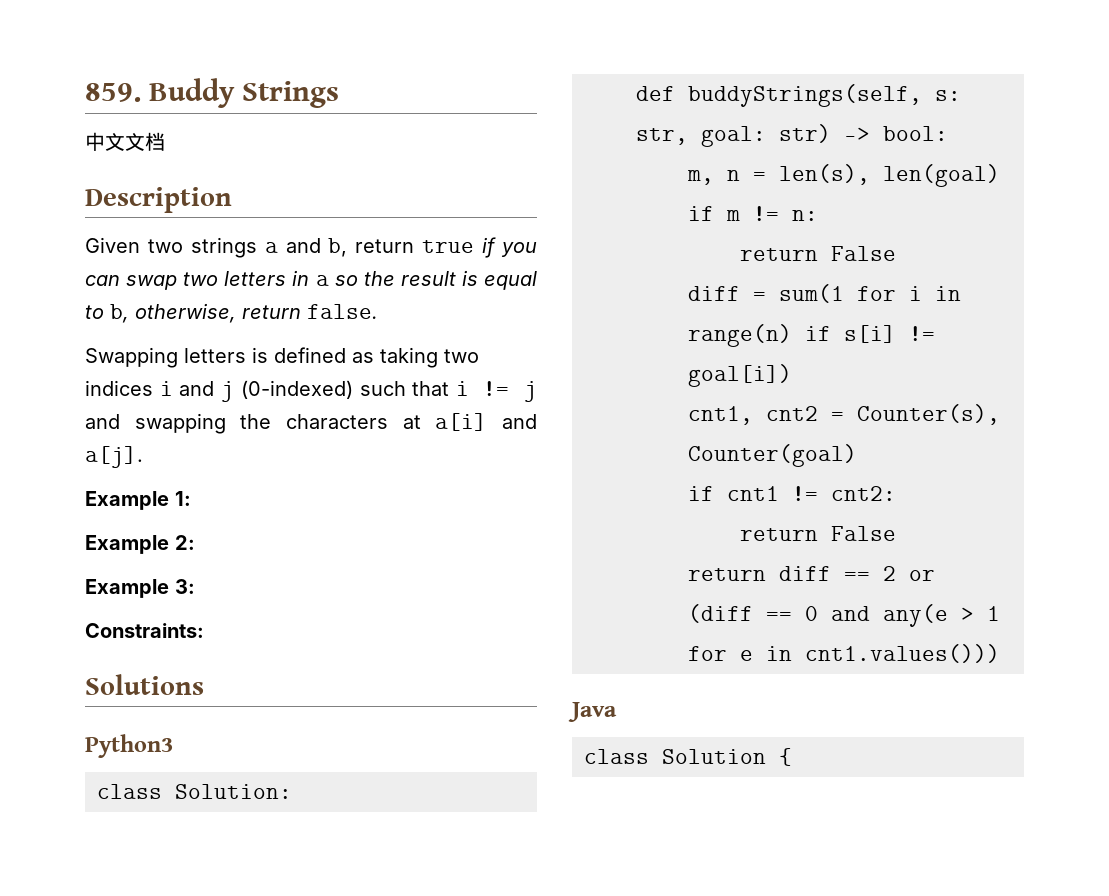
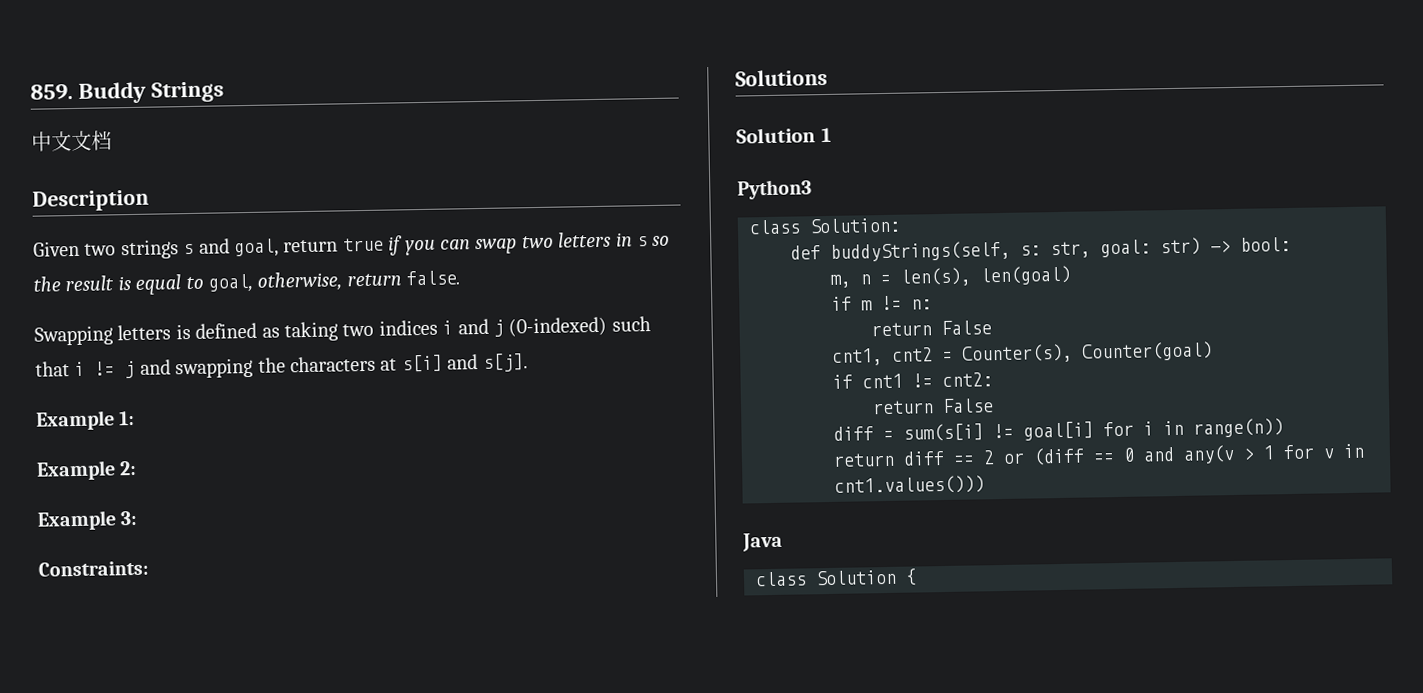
- Given two strings a and b, return true if you can swap two letters in a so the result is equal to b, otherwise, return false.
+ Given two strings s and goal, return true if you can swap two letters in s so the result is equal to goal, otherwise, return false.
- Swapping letters is defined as taking two indices i and j (0-indexed) such that i != j and swapping the characters at a[i] and a[j].
+ Swapping letters is defined as taking two indices i and j (0-indexed) such that i != j and swapping the characters at s[i] and s[j].
+ Solution 1
- diff = sum(1 for i in range(n) if s[i] != goal[i])
+ diff = sum(s[i] != goal[i] for i in range(n))
- return diff == 2 or (diff == 0 and any(e > 1 for e in cnt1.values()))
+ return diff == 2 or (diff == 0 and any(v > 1 for v in cnt1.values()))

